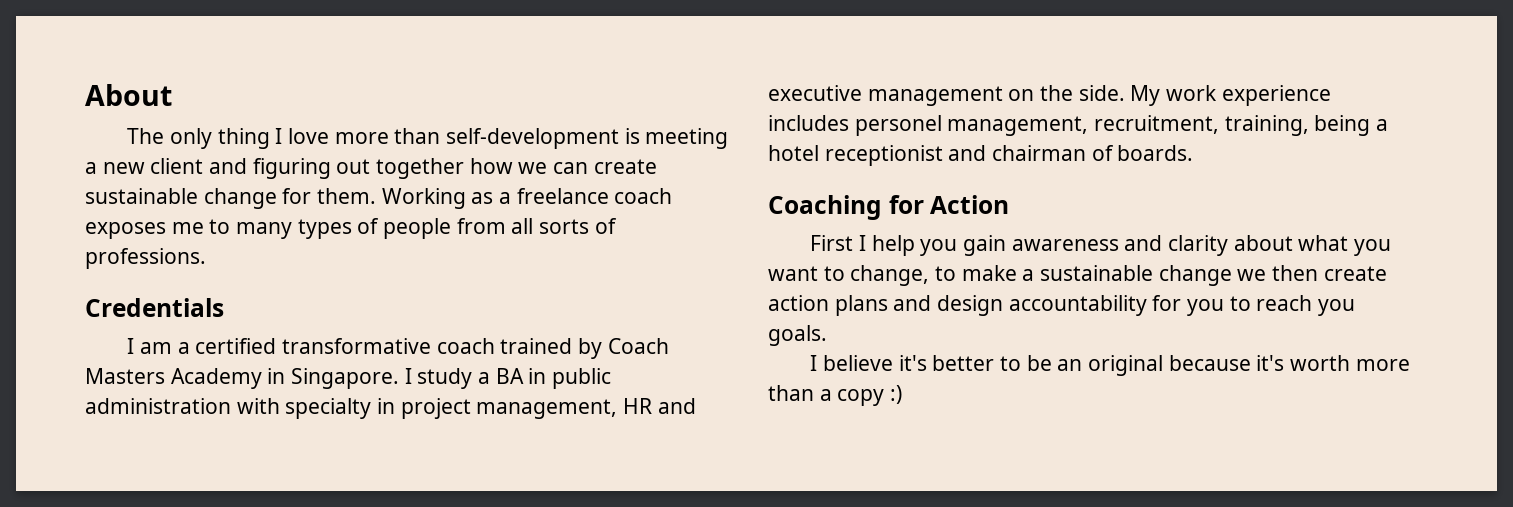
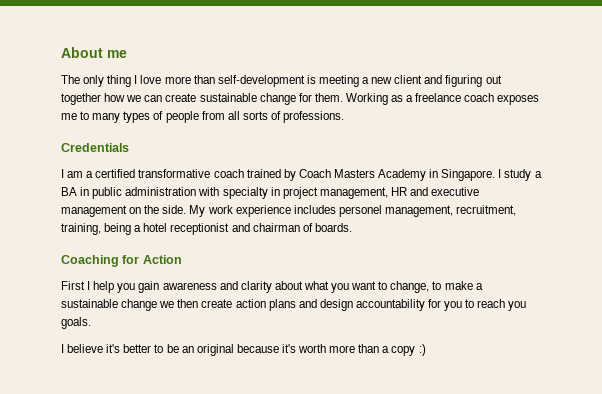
- About
+ About me

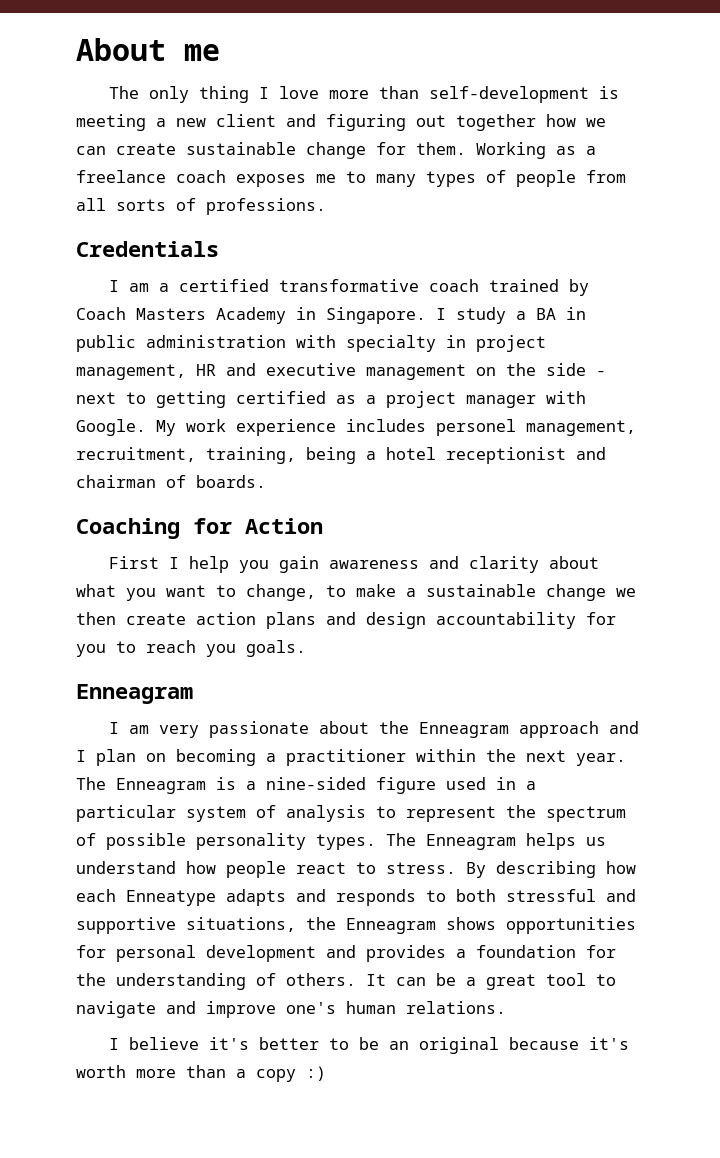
- I study a BA in public administration with specialty in project management, HR and executive management on the side.
+ I study a BA in public administration with specialty in project management, HR and executive management on the side - next to getting certified as a project manager with Google.
  First I help you gain awareness and clarity about what you want to change, to make a sustainable change we then create action plans and design accountability for you to reach you goals.
+ Enneagram
+ I am very passionate about the Enneagram approach and I plan on becoming a practitioner within the next year. The Enneagram is a nine-sided figure used in a particular system of analysis to represent the spectrum of possible personality types. The Enneagram helps us understand how people react to stress. By describing how each Enneatype adapts and responds to both stressful and supportive situations, the Enneagram shows opportunities for personal development and provides a foundation for the understanding of others. It can be a great tool to navigate and improve one's human relations.

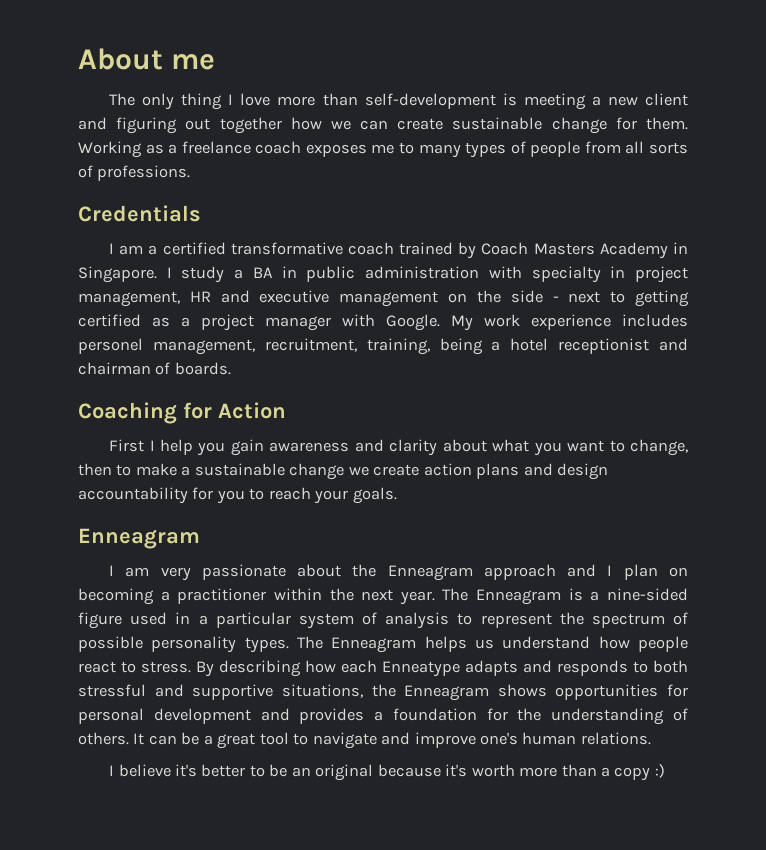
- First I help you gain awareness and clarity about what you want to change, to make a sustainable change we then create action plans and design accountability for you to reach you goals.
+ First I help you gain awareness and clarity about what you want to change, then to make a sustainable change we create action plans and design accountability for you to reach your goals.

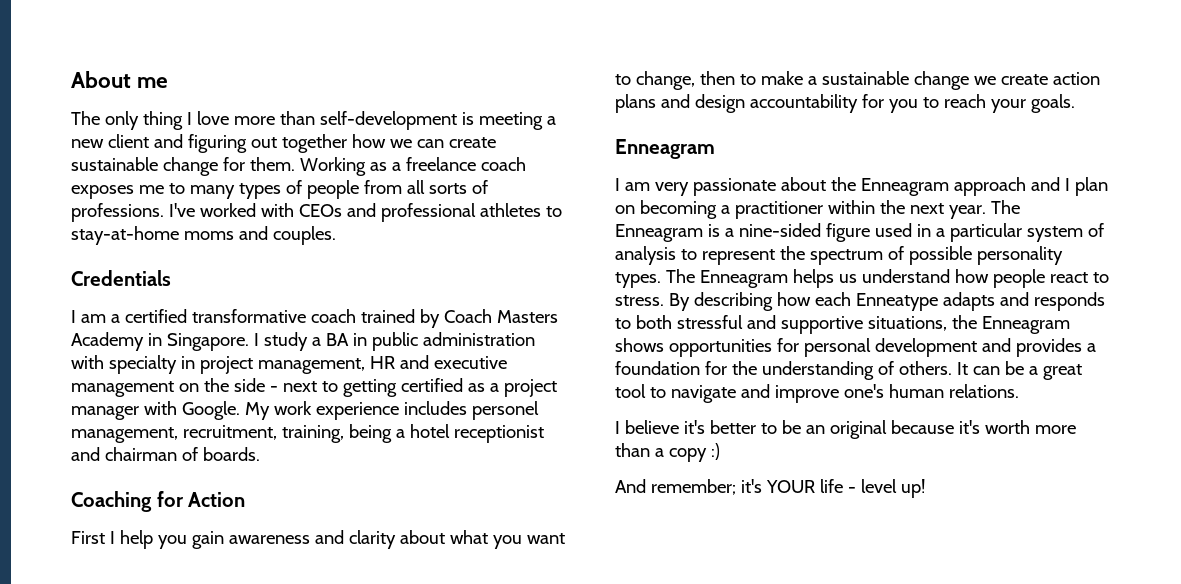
+ I've worked with CEOs and professional athletes to stay-at-home moms and couples.
+ And remember; it's YOUR life - level up!

